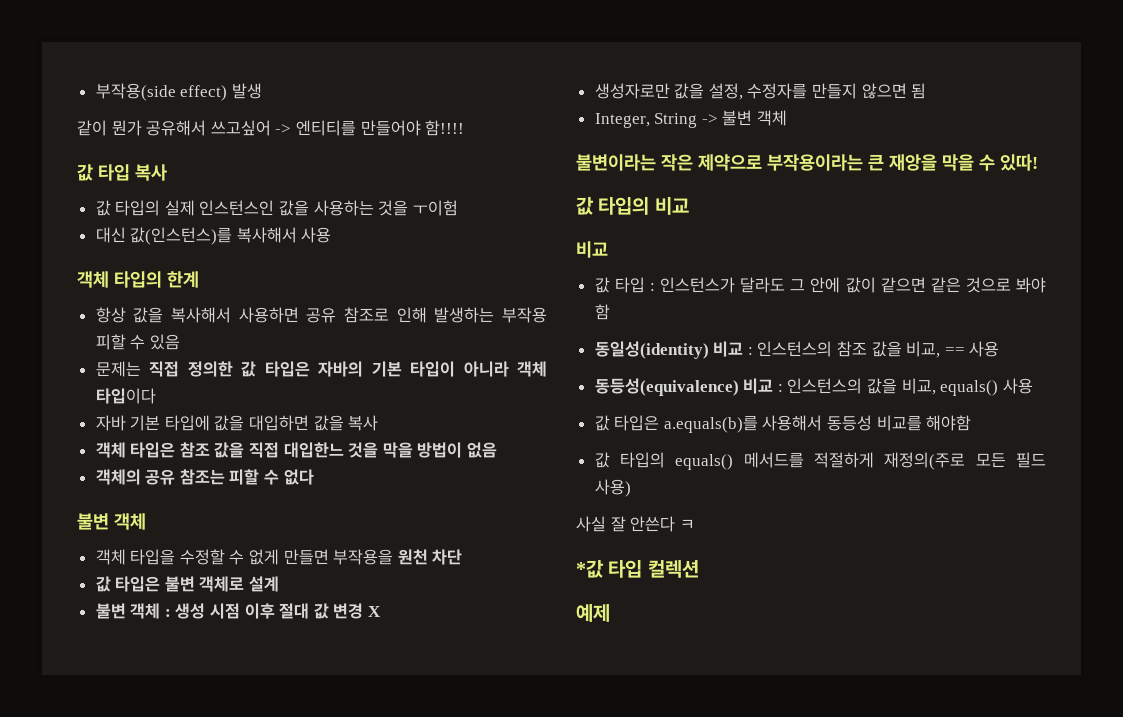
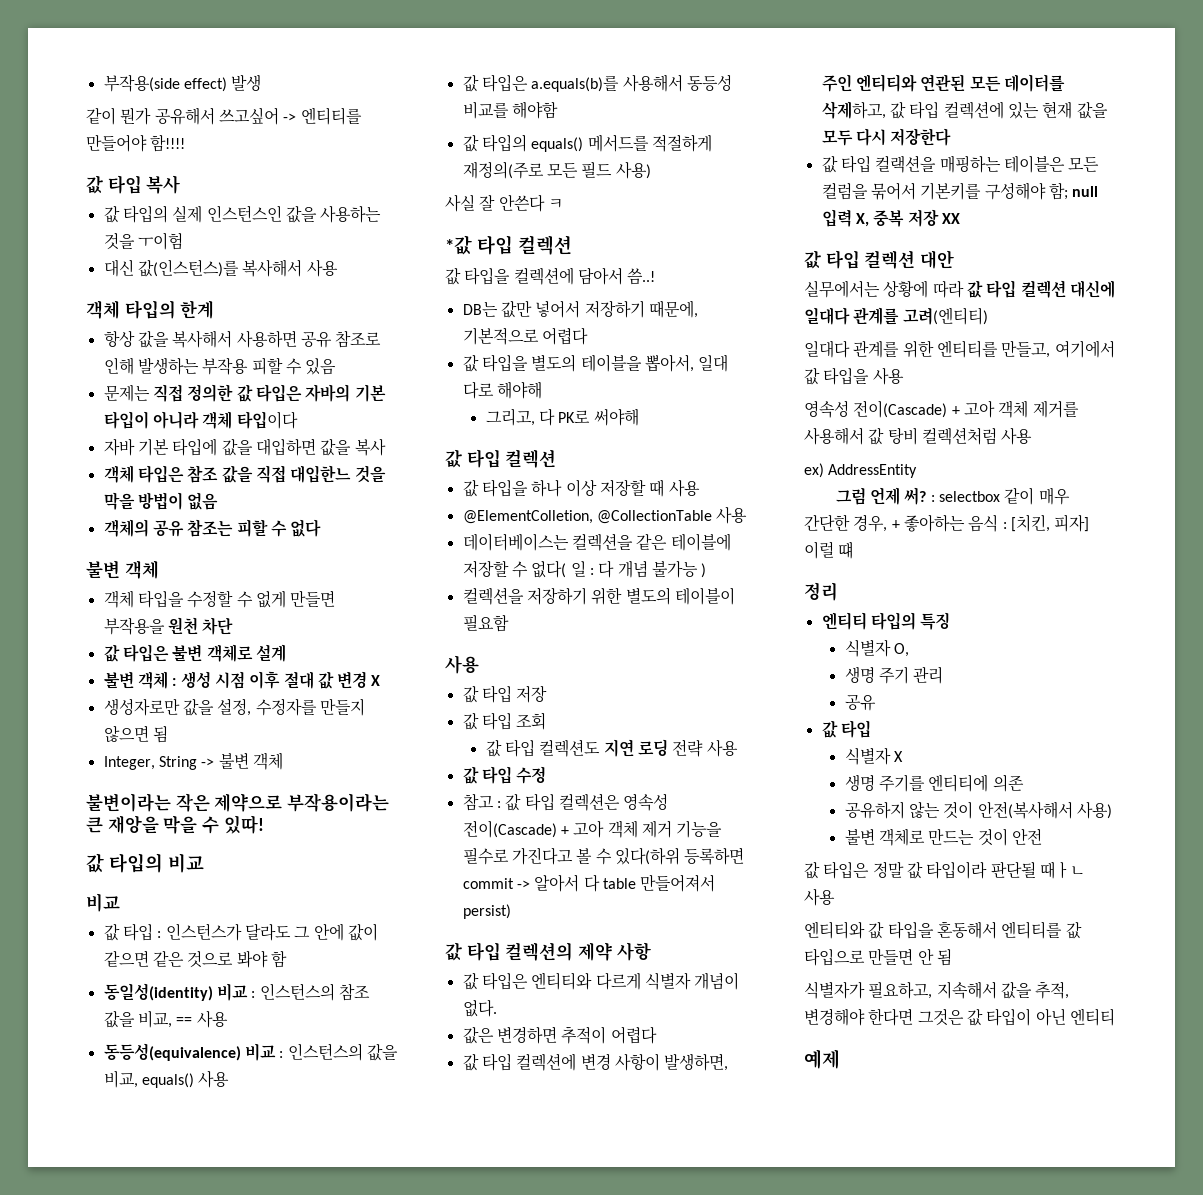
+ 값 타입을 컬렉션에 담아서 씀..!
+ DB는 값만 넣어서 저장하기 때문에, 기본적으로 어렵다
+ 값 타입을 별도의 테이블을 뽑아서, 일대 다로 해야해
+ 그리고, 다 PK로 써야해
+ 값 타입 컬렉션
+ 값 타입을 하나 이상 저장할 때 사용
+ @ElementColletion, @CollectionTable 사용
+ 데이터베이스는 컬렉션을 같은 테이블에 저장할 수 없다( 일 : 다 개념 불가능 )
+ 컬렉션을 저장하기 위한 별도의 테이블이 필요함
+ 사용
+ 값 타입 저장
+ 값 타입 조회
+ 값 타입 컬렉션도 지연 로딩 전략 사용
+ 값 타입 수정
+ 참고 : 값 타입 컬렉션은 영속성 전이(Cascade) + 고아 객체 제거 기능을 필수로 가진다고 볼 수 있다(하위 등록하면 commit -> 알아서 다 table 만들어져서 persist)
+ 값 타입 컬렉션의 제약 사항
+ 값 타입은 엔티티와 다르게 식별자 개념이 없다.
+ 값은 변경하면 추적이 어렵다
+ 값 타입 컬렉션에 변경 사항이 발생하면, 주인 엔티티와 연관된 모든 데이터를 삭제하고, 값 타입 컬렉션에 있는 현재 값을 모두 다시 저장한다
+ 값 타입 컬랙션을 매핑하는 테이블은 모든 컬럼을 묶어서 기본키를 구성해야 함; null 입력 X, 중복 저장 XX
+ 값 타입 컬렉션 대안
+ 실무에서는 상황에 따라 값 타입 컬렉션 대신에 일대다 관계를 고려(엔티티)
+ 일대다 관계를 위한 엔티티를 만들고, 여기에서 값 타입을 사용
+ 영속성 전이(Cascade) + 고아 객체 제거를 사용해서 값 탕비 컬렉션처럼 사용
+ ex) AddressEntity
+ 그럼 언제 써? : selectbox 같이 매우 간단한 경우, + 좋아하는 음식 : [치킨, 피자] 이럴 떄
+ 정리
+ 엔티티 타입의 특징
+ 식별자 O,
+ 생명 주기 관리
+ 공유
+ 값 타입
+ 식별자 X
+ 생명 주기를 엔티티에 의존
+ 공유하지 않는 것이 안전(복사해서 사용)
+ 불변 객체로 만드는 것이 안전
+ 값 타입은 정말 값 타입이라 판단될 때ㅏㄴ 사용
+ 엔티티와 값 타입을 혼동해서 엔티티를 값 타입으로 만들면 안 됨
+ 식별자가 필요하고, 지속해서 값을 추적, 변경해야 한다면 그것은 값 타입이 아닌 엔티티

